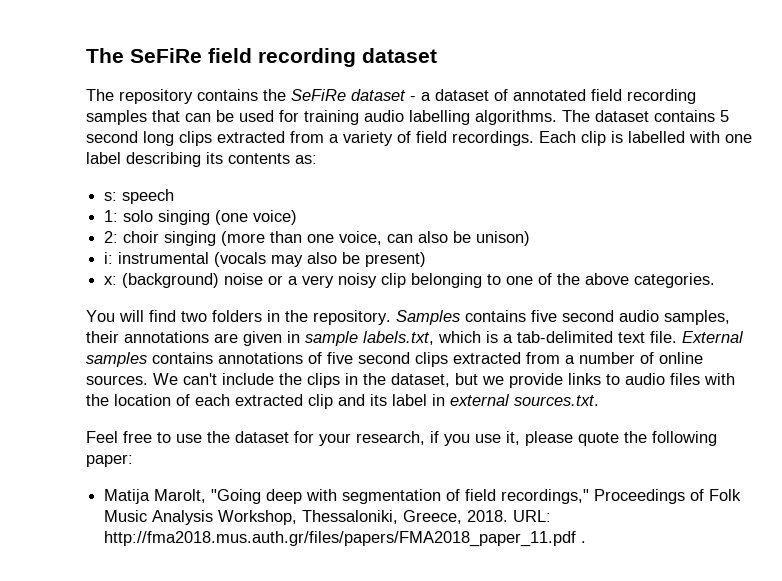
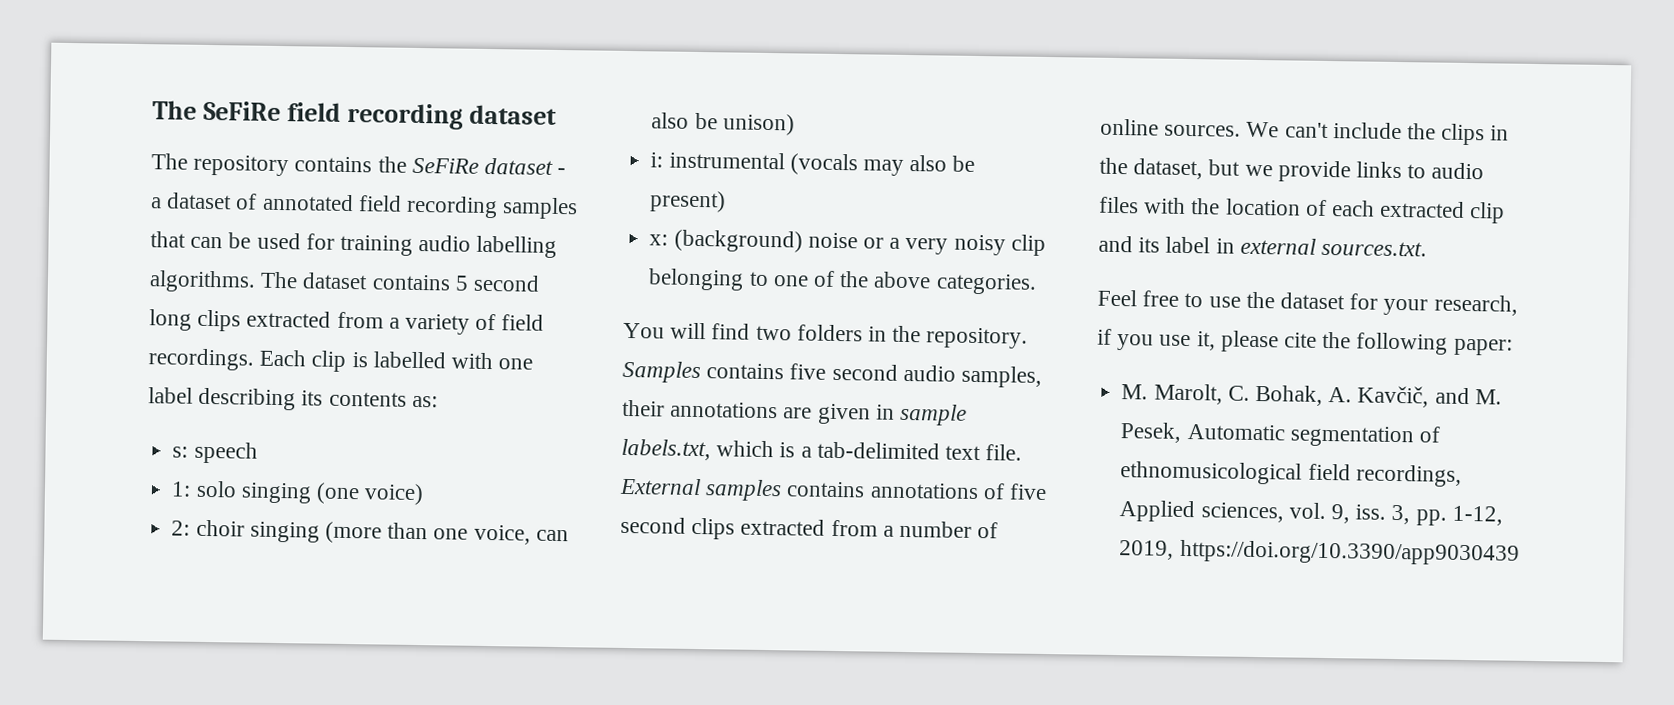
- Feel free to use the dataset for your research, if you use it, please quote the following paper:
+ Feel free to use the dataset for your research, if you use it, please cite the following paper:
- Matija Marolt, "Going deep with segmentation of field recordings," Proceedings of Folk Music Analysis Workshop, Thessaloniki, Greece, 2018. URL: http://fma2018.mus.auth.gr/files/papers/FMA2018_paper_11.pdf .
+ M. Marolt, C. Bohak, A. Kavčič, and M. Pesek, Automatic segmentation of ethnomusicological field recordings, Applied sciences, vol. 9, iss. 3, pp. 1-12, 2019, https://doi.org/10.3390/app9030439

